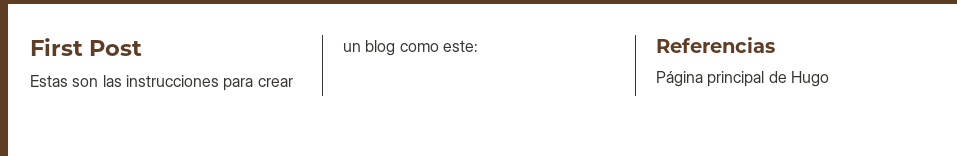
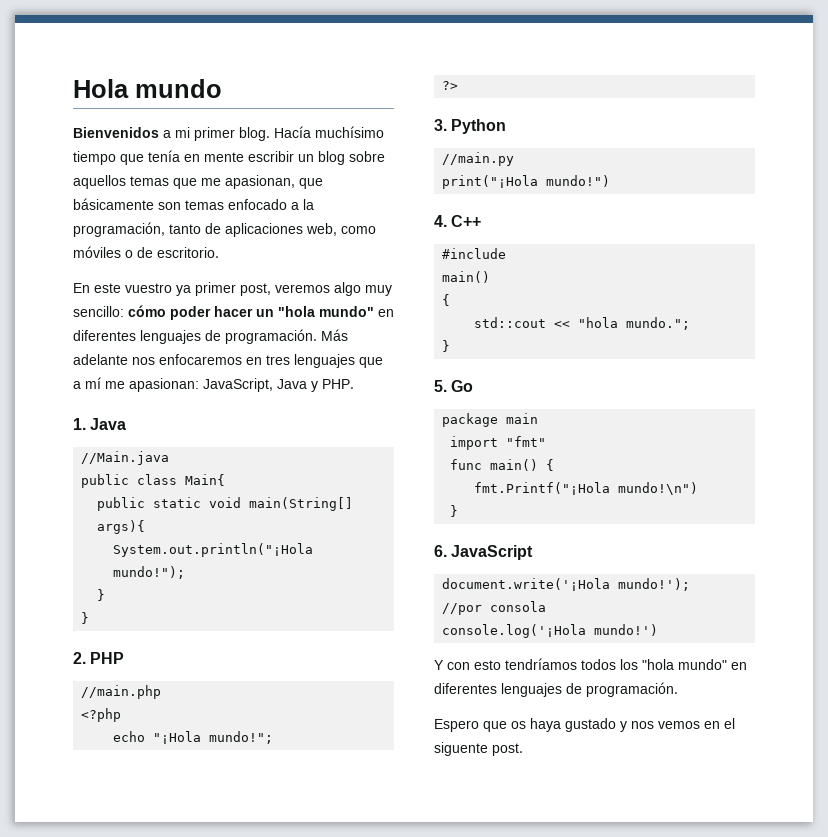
- First Post
- Estas son las instrucciones para crear un blog como este:
- Referencias
- Página principal de Hugo
+ Hola mundo
+ Bienvenidos a mi primer blog. Hacía muchísimo tiempo que tenía en mente escribir un blog sobre aquellos temas que me apasionan, que básicamente son temas enfocado a la programación, tanto de aplicaciones web, como móviles o de escritorio.
+ En este vuestro ya primer post, veremos algo muy sencillo: cómo poder hacer un "hola mundo" en diferentes lenguajes de programación. Más adelante nos enfocaremos en tres lenguajes que a mí me apasionan: JavaScript, Java y PHP.
+ 1. Java
+ //Main.java
+ public class Main{
+ public static void main(String[] args){
+ System.out.println("¡Hola mundo!");
+ }
+ }
+ 2. PHP
+ //main.php
+ <?php
+ echo "¡Hola mundo!";
+ ?>
+ 3. Python
+ //main.py
+ print("¡Hola mundo!")
+ 4. C++
+ #include
+ main()
+ {
+ std::cout << "hola mundo.";
+ }
+ 5. Go
+ package main
+ import "fmt"
+ func main() {
+ fmt.Printf("¡Hola mundo!\n")
+ }
+ 6. JavaScript
+ document.write('¡Hola mundo!');
+ //por consola
+ console.log('¡Hola mundo!')
+ Y con esto tendríamos todos los "hola mundo" en diferentes lenguajes de programación.
+ Espero que os haya gustado y nos vemos en el siguente post.

